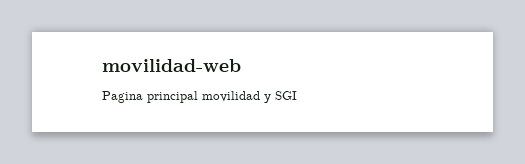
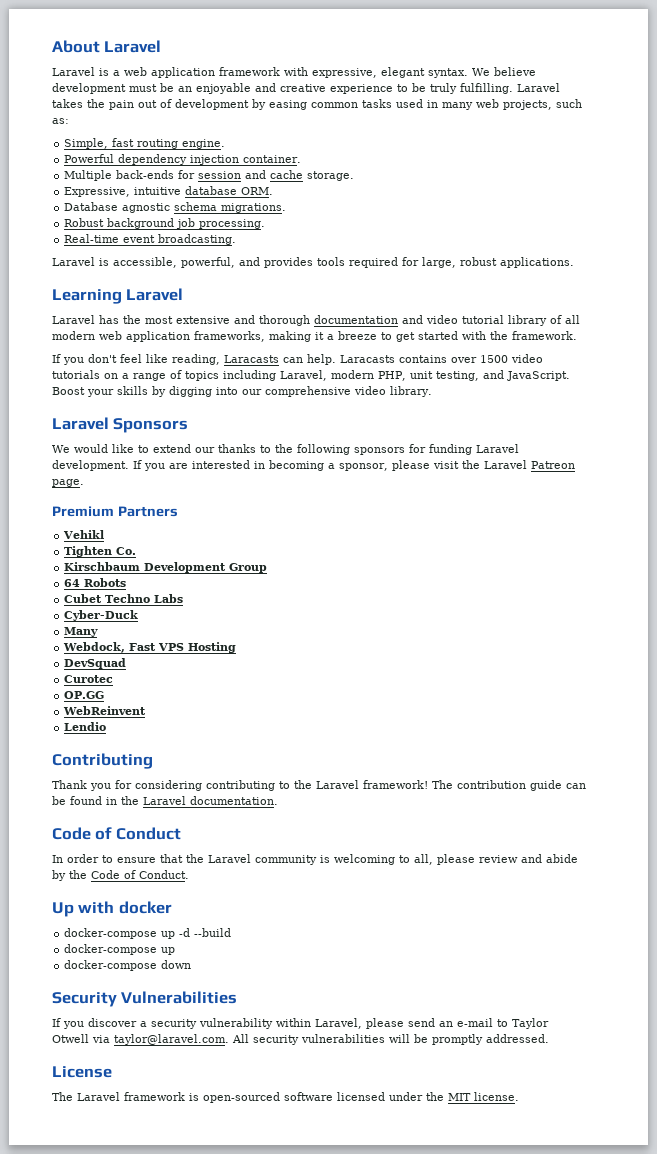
- movilidad-web
- Pagina principal movilidad y SGI
+ About Laravel
+ Laravel is a web application framework with expressive, elegant syntax. We believe development must be an enjoyable and creative experience to be truly fulfilling. Laravel takes the pain out of development by easing common tasks used in many web projects, such as:
+ Simple, fast routing engine.
+ Powerful dependency injection container.
+ Multiple back-ends for session and cache storage.
+ Expressive, intuitive database ORM.
+ Database agnostic schema migrations.
+ Robust background job processing.
+ Real-time event broadcasting.
+ Laravel is accessible, powerful, and provides tools required for large, robust applications.
+ Learning Laravel
+ Laravel has the most extensive and thorough documentation and video tutorial library of all modern web application frameworks, making it a breeze to get started with the framework.
+ If you don't feel like reading, Laracasts can help. Laracasts contains over 1500 video tutorials on a range of topics including Laravel, modern PHP, unit testing, and JavaScript. Boost your skills by digging into our comprehensive video library.
+ Laravel Sponsors
+ We would like to extend our thanks to the following sponsors for funding Laravel development. If you are interested in becoming a sponsor, please visit the Laravel Patreon page.
+ Premium Partners
+ Vehikl
+ Tighten Co.
+ Kirschbaum Development Group
+ 64 Robots
+ Cubet Techno Labs
+ Cyber-Duck
+ Many
+ Webdock, Fast VPS Hosting
+ DevSquad
+ Curotec
+ OP.GG
+ WebReinvent
+ Lendio
+ Contributing
+ Thank you for considering contributing to the Laravel framework! The contribution guide can be found in the Laravel documentation.
+ Code of Conduct
+ In order to ensure that the Laravel community is welcoming to all, please review and abide by the Code of Conduct.
+ Up with docker
+ docker-compose up -d --build
+ docker-compose up
+ docker-compose down
+ Security Vulnerabilities
+ If you discover a security vulnerability within Laravel, please send an e-mail to Taylor Otwell via taylor@laravel.com. All security vulnerabilities will be promptly addressed.
+ License
+ The Laravel framework is open-sourced software licensed under the MIT license.

